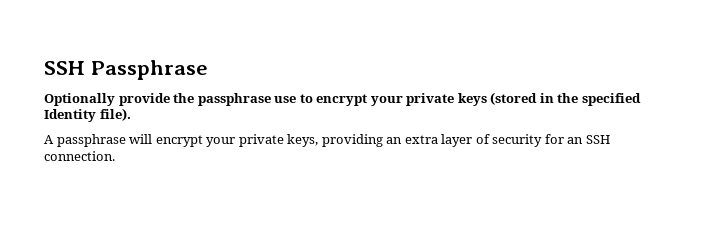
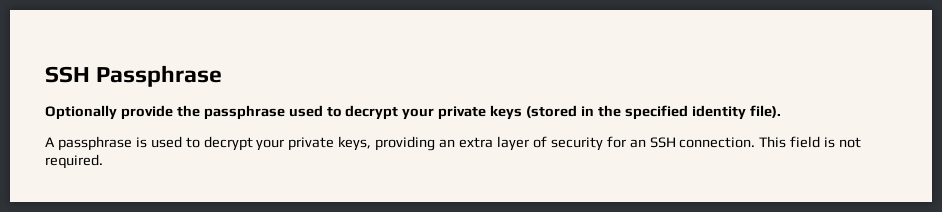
- Optionally provide the passphrase use to encrypt your private keys (stored in the specified Identity file).
+ Optionally provide the passphrase used to decrypt your private keys (stored in the specified identity file).
- A passphrase will encrypt your private keys, providing an extra layer of security for an SSH connection.
+ A passphrase is used to decrypt your private keys, providing an extra layer of security for an SSH connection.
+ This field is not required.

